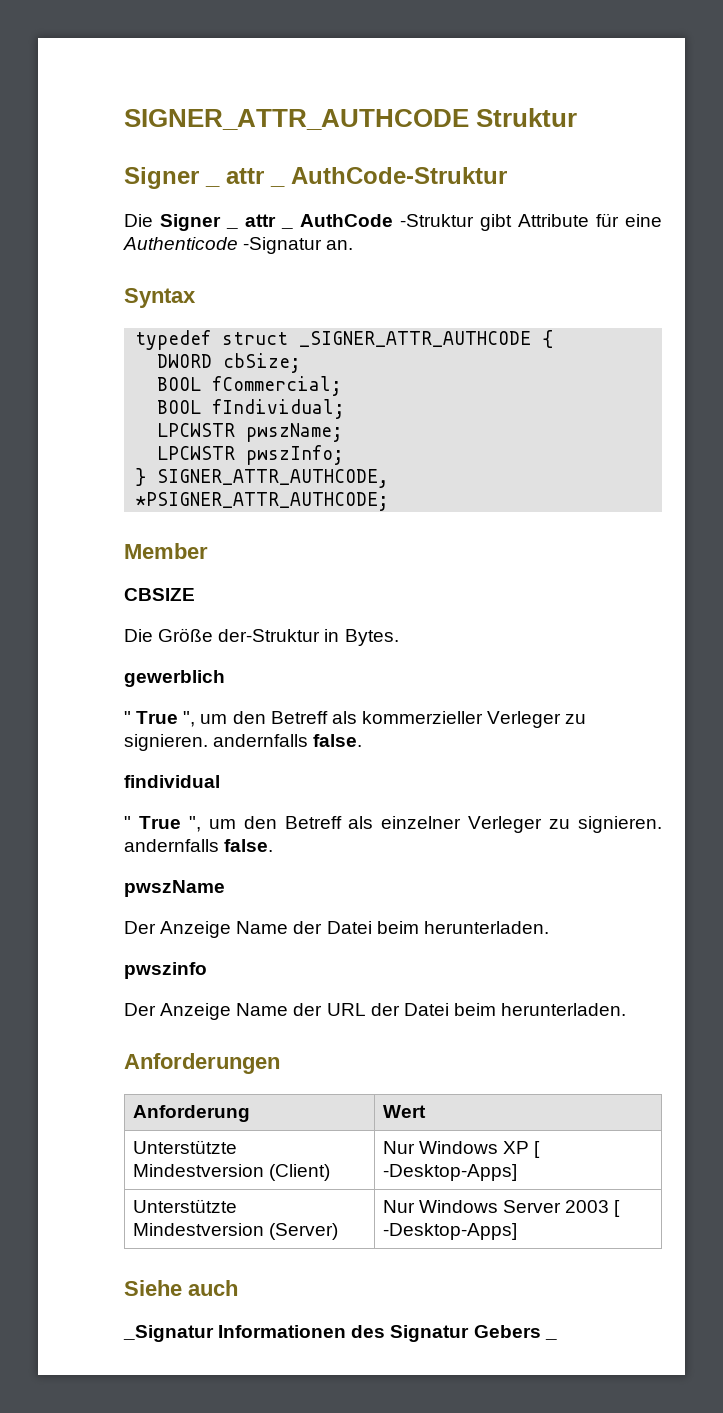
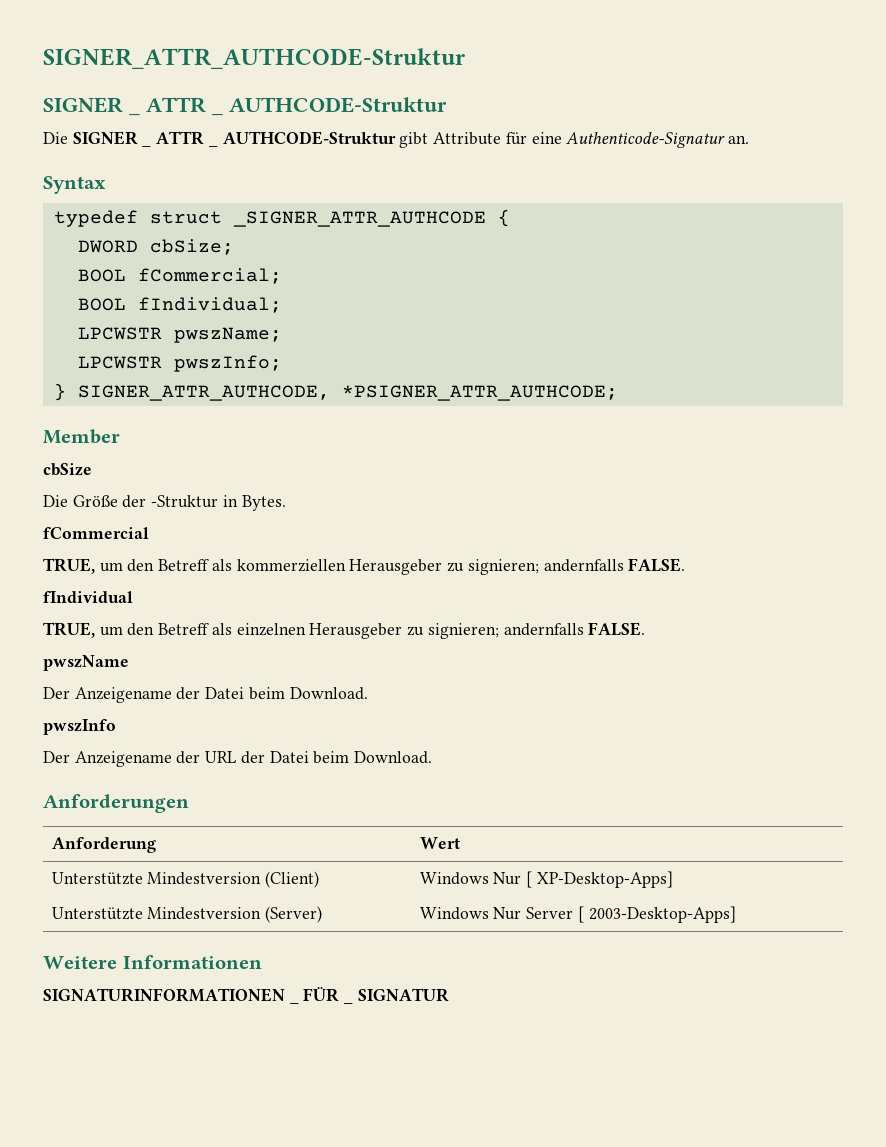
- SIGNER_ATTR_AUTHCODE Struktur
- Signer _ attr _ AuthCode-Struktur
- Die Signer _ attr _ AuthCode -Struktur gibt Attribute für eine Authenticode -Signatur an.
+ SIGNER_ATTR_AUTHCODE-Struktur
+ SIGNER _ ATTR _ AUTHCODE-Struktur
+ Die SIGNER _ ATTR _ AUTHCODE-Struktur gibt Attribute für eine Authenticode-Signatur an.
- CBSIZE
+ cbSize
- Die Größe der-Struktur in Bytes.
+ Die Größe der -Struktur in Bytes.
- gewerblich
- " True ", um den Betreff als kommerzieller Verleger zu signieren. andernfalls false.
- findividual
- " True ", um den Betreff als einzelner Verleger zu signieren. andernfalls false.
+ fCommercial
+ TRUE, um den Betreff als kommerziellen Herausgeber zu signieren; andernfalls FALSE.
+ fIndividual
+ TRUE, um den Betreff als einzelnen Herausgeber zu signieren; andernfalls FALSE.
- Der Anzeige Name der Datei beim herunterladen.
- pwszinfo
- Der Anzeige Name der URL der Datei beim herunterladen.
+ Der Anzeigename der Datei beim Download.
+ pwszInfo
+ Der Anzeigename der URL der Datei beim Download.
- Unterstützte Mindestversion (Client) | Nur Windows XP [ -Desktop-Apps]
- Unterstützte Mindestversion (Server) | Nur Windows Server 2003 [ -Desktop-Apps]
- Siehe auch
- _Signatur Informationen des Signatur Gebers _
+ Unterstützte Mindestversion (Client) | Windows Nur [ XP-Desktop-Apps]
+ Unterstützte Mindestversion (Server) | Windows Nur Server [ 2003-Desktop-Apps]
+ Weitere Informationen
+ SIGNATURINFORMATIONEN _ FÜR _ SIGNATUR

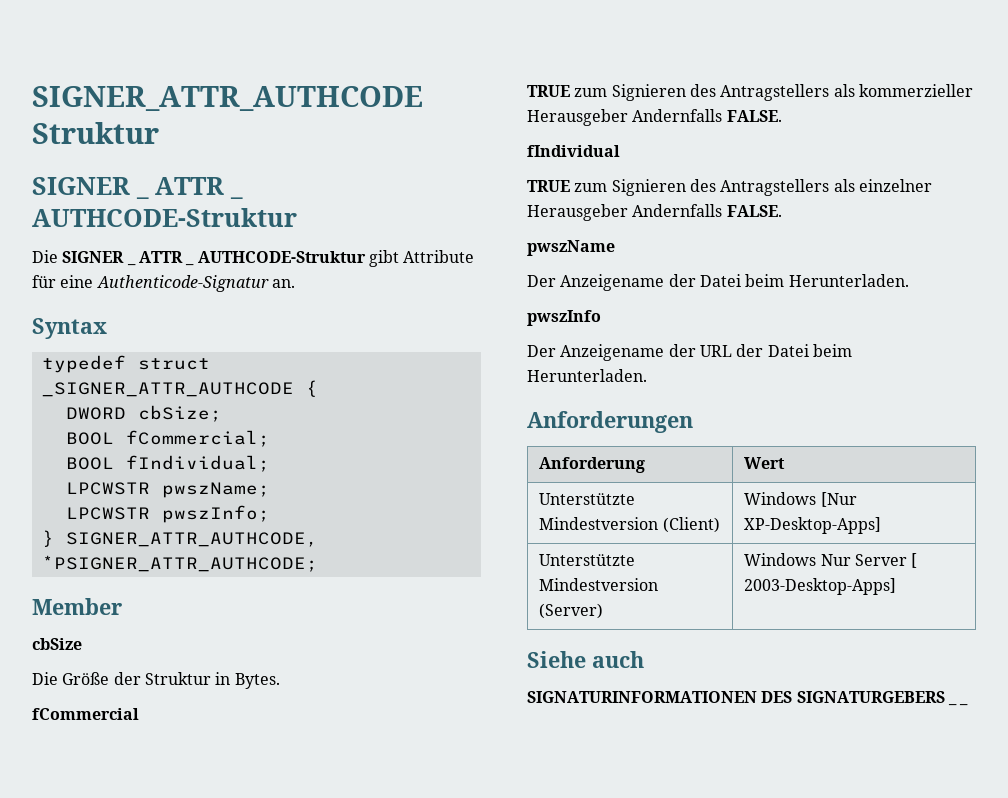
- SIGNER_ATTR_AUTHCODE-Struktur
+ SIGNER_ATTR_AUTHCODE Struktur
- Die Größe der -Struktur in Bytes.
+ Die Größe der Struktur in Bytes.
- TRUE, um den Betreff als kommerziellen Herausgeber zu signieren; andernfalls FALSE.
+ TRUE zum Signieren des Antragstellers als kommerzieller Herausgeber Andernfalls FALSE.
  fIndividual
- TRUE, um den Betreff als einzelnen Herausgeber zu signieren; andernfalls FALSE.
+ TRUE zum Signieren des Antragstellers als einzelner Herausgeber Andernfalls FALSE.
- Der Anzeigename der Datei beim Download.
+ Der Anzeigename der Datei beim Herunterladen.
- Der Anzeigename der URL der Datei beim Download.
+ Der Anzeigename der URL der Datei beim Herunterladen.
- Unterstützte Mindestversion (Client) | Windows Nur [ XP-Desktop-Apps]
+ Unterstützte Mindestversion (Client) | Windows [Nur XP-Desktop-Apps]
- Weitere Informationen
+ Siehe auch
- SIGNATURINFORMATIONEN _ FÜR _ SIGNATUR
+ SIGNATURINFORMATIONEN DES SIGNATURGEBERS _ _

